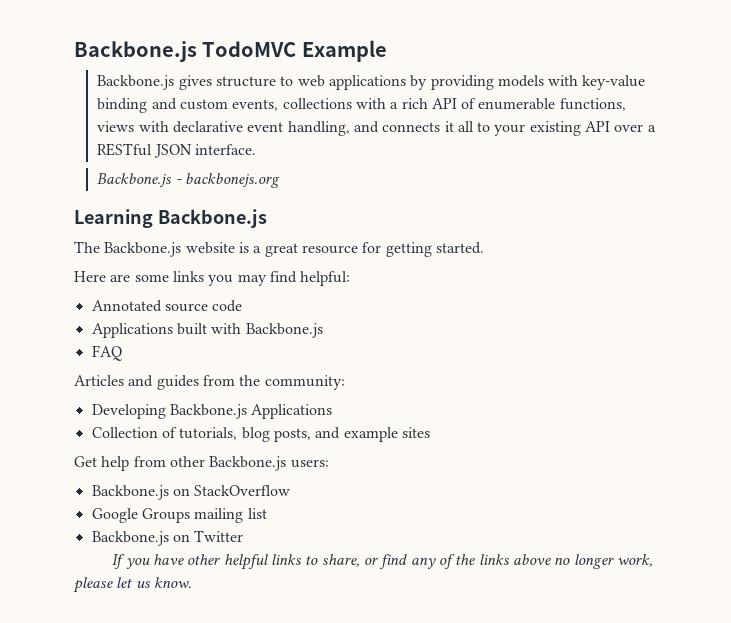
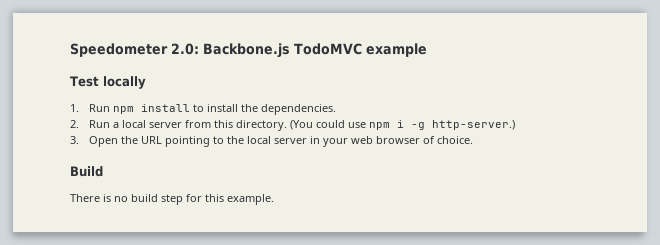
- Backbone.js TodoMVC Example
- Backbone.js gives structure to web applications by providing models with key-value binding and custom events, collections with a rich API of enumerable functions, views with declarative event handling, and connects it all to your existing API over a RESTful JSON interface.
- Backbone.js - backbonejs.org
- Learning Backbone.js
- The Backbone.js website is a great resource for getting started.
- Here are some links you may find helpful:
- Annotated source code
- Applications built with Backbone.js
- FAQ
- Articles and guides from the community:
- Developing Backbone.js Applications
- Collection of tutorials, blog posts, and example sites
- Get help from other Backbone.js users:
- Backbone.js on StackOverflow
- Google Groups mailing list
- Backbone.js on Twitter
- If you have other helpful links to share, or find any of the links above no longer work, please let us know.
+ Speedometer 2.0: Backbone.js TodoMVC example
+ Test locally
+ 1. Run npm install to install the dependencies.
+ 2. Run a local server from this directory. (You could use npm i -g http-server.)
+ 3. Open the URL pointing to the local server in your web browser of choice.
+ Build
+ There is no build step for this example.

